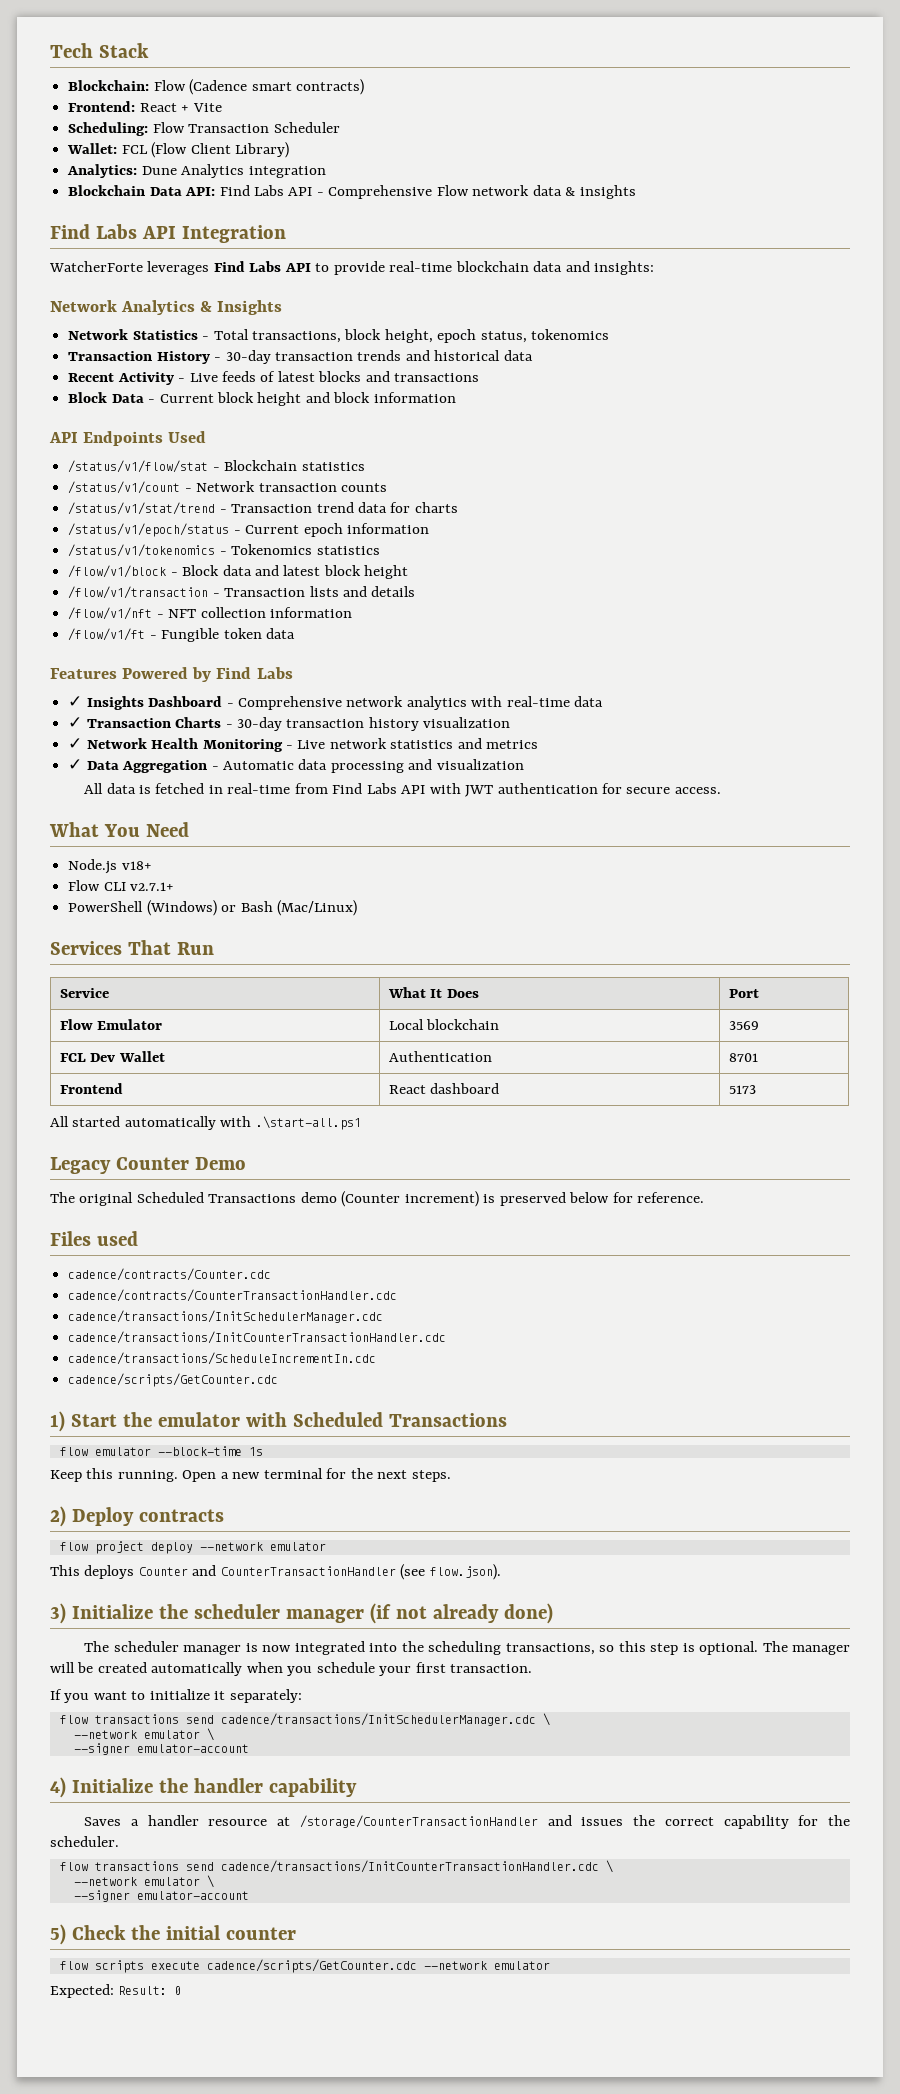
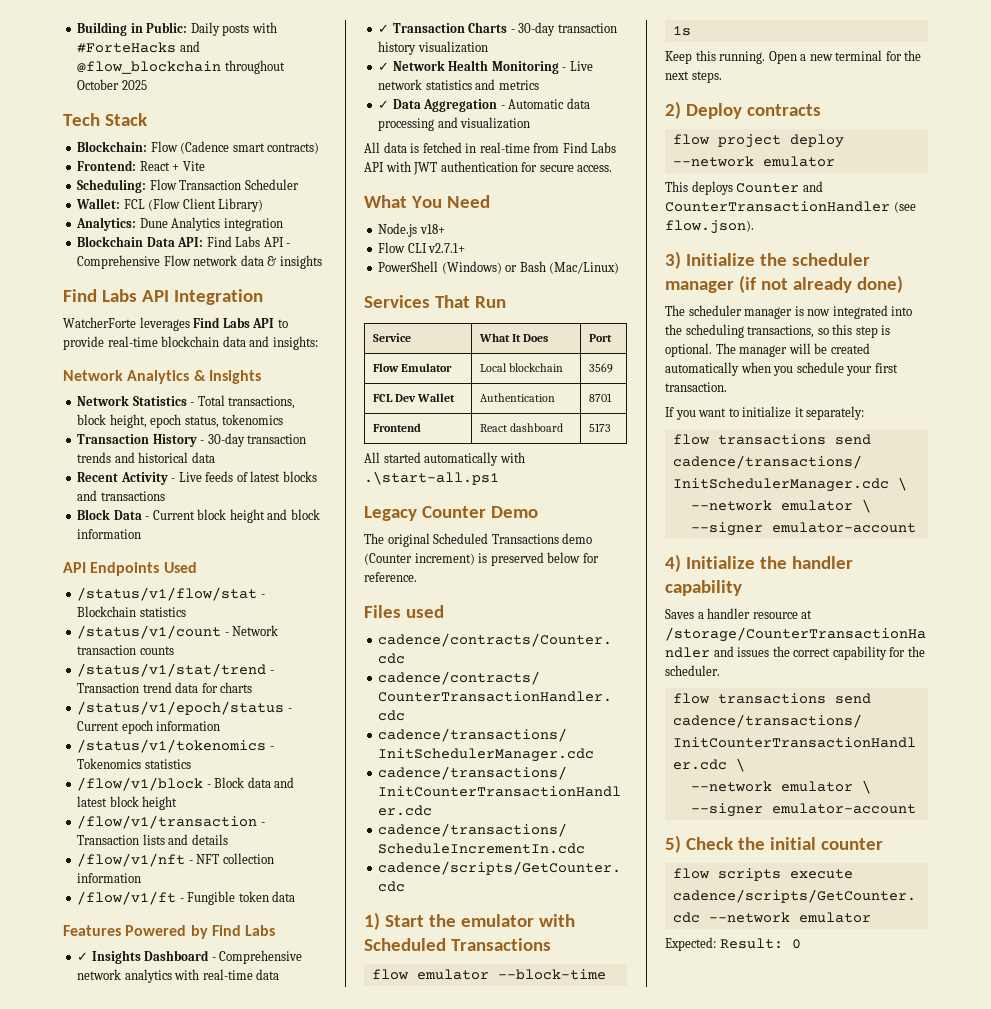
+ Building in Public: Daily posts with #ForteHacks and @flow_blockchain throughout October 2025

